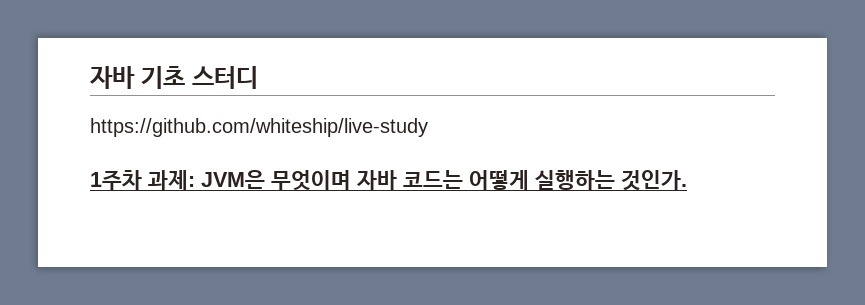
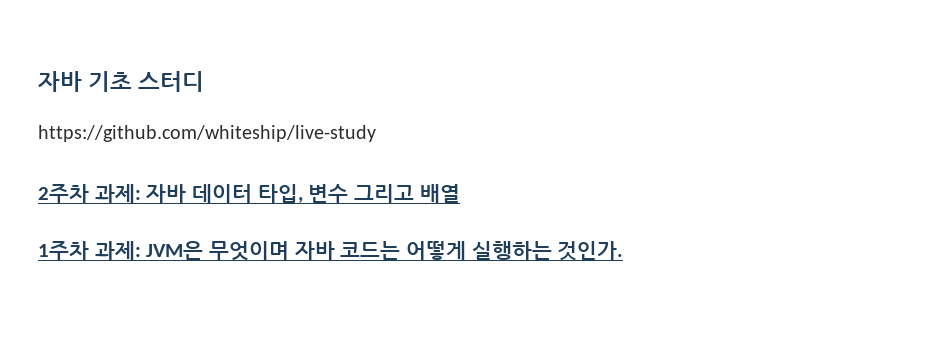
+ 2주차 과제: 자바 데이터 타입, 변수 그리고 배열

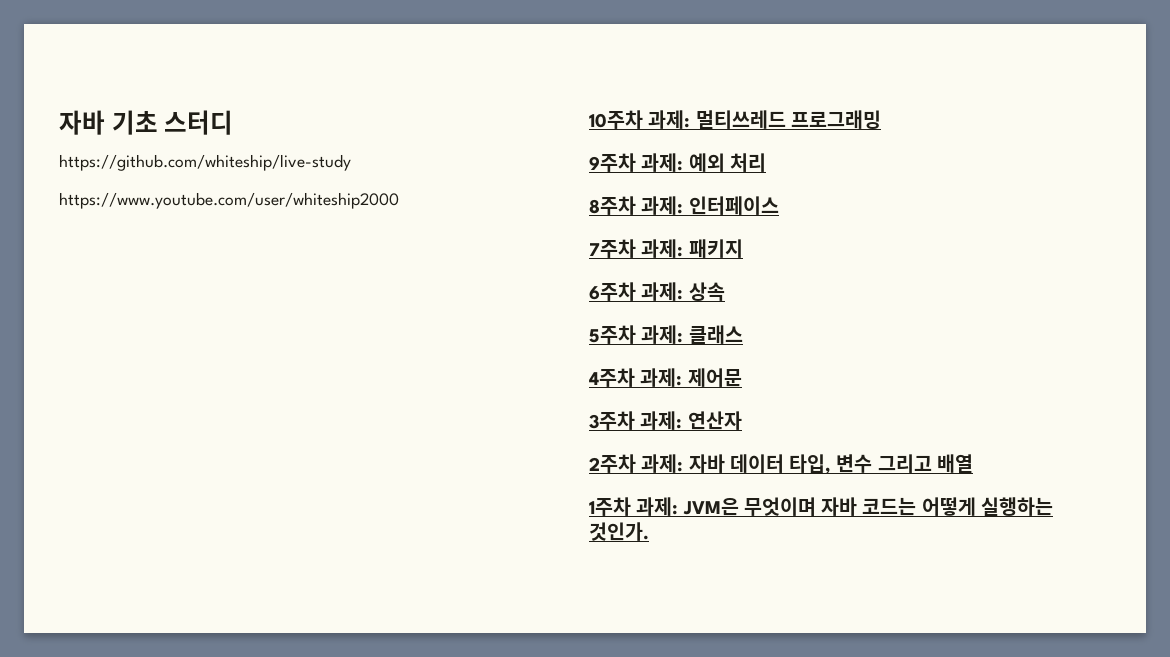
+ https://www.youtube.com/user/whiteship2000
+ 10주차 과제: 멀티쓰레드 프로그래밍
+ 9주차 과제: 예외 처리
+ 8주차 과제: 인터페이스
+ 7주차 과제: 패키지
+ 6주차 과제: 상속
+ 5주차 과제: 클래스
+ 4주차 과제: 제어문
+ 3주차 과제: 연산자

